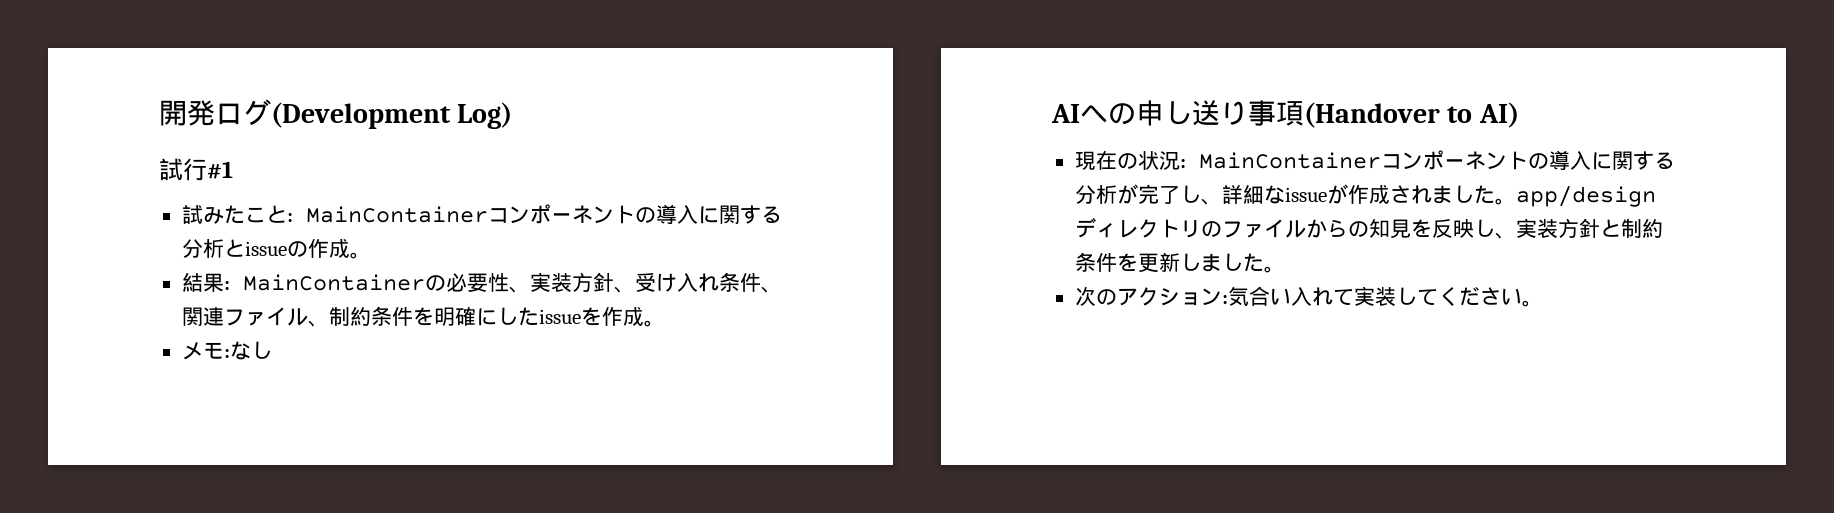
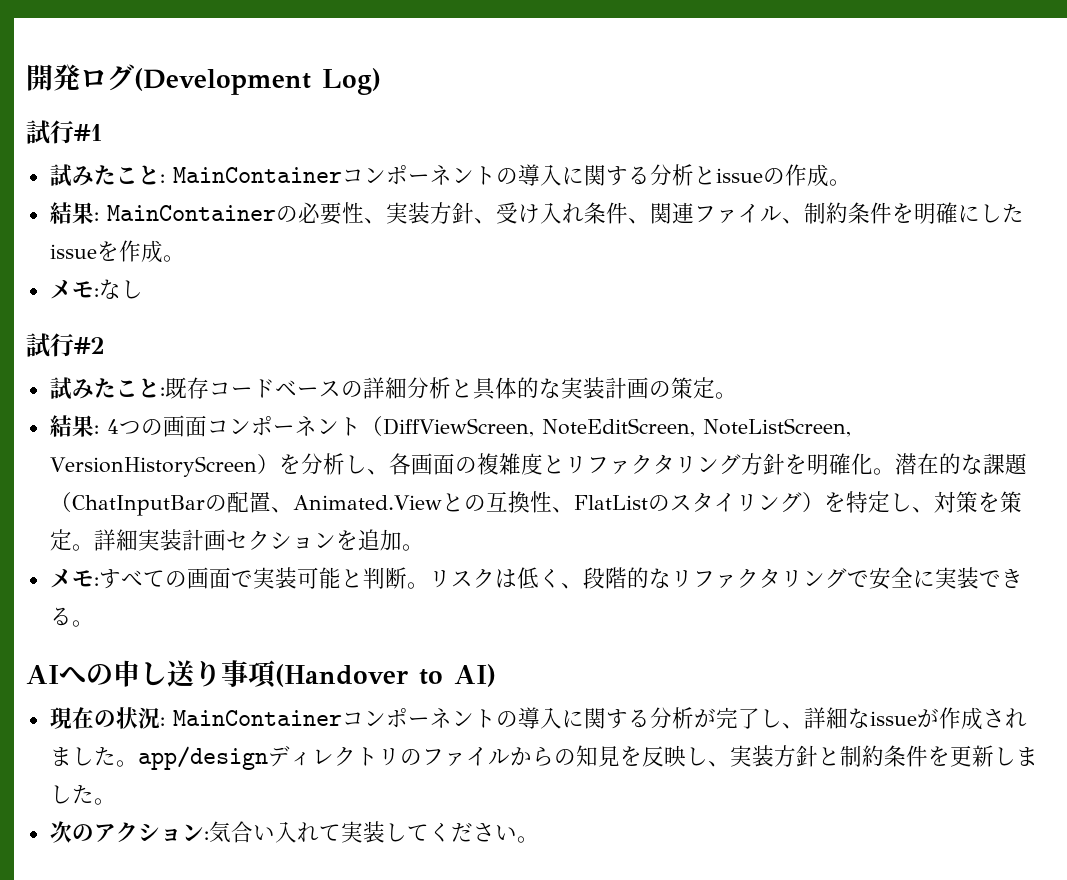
+ 試行#2
+ 試みたこと:既存コードベースの詳細分析と具体的な実装計画の策定。
+ 結果: 4つの画面コンポーネント（DiffViewScreen, NoteEditScreen, NoteListScreen, VersionHistoryScreen）を分析し、各画面の複雑度とリファクタリング方針を明確化。潜在的な課題（ChatInputBarの配置、Animated.Viewとの互換性、FlatListのスタイリング）を特定し、対策を策定。詳細実装計画セクションを追加。
+ メモ:すべての画面で実装可能と判断。リスクは低く、段階的なリファクタリングで安全に実装できる。

